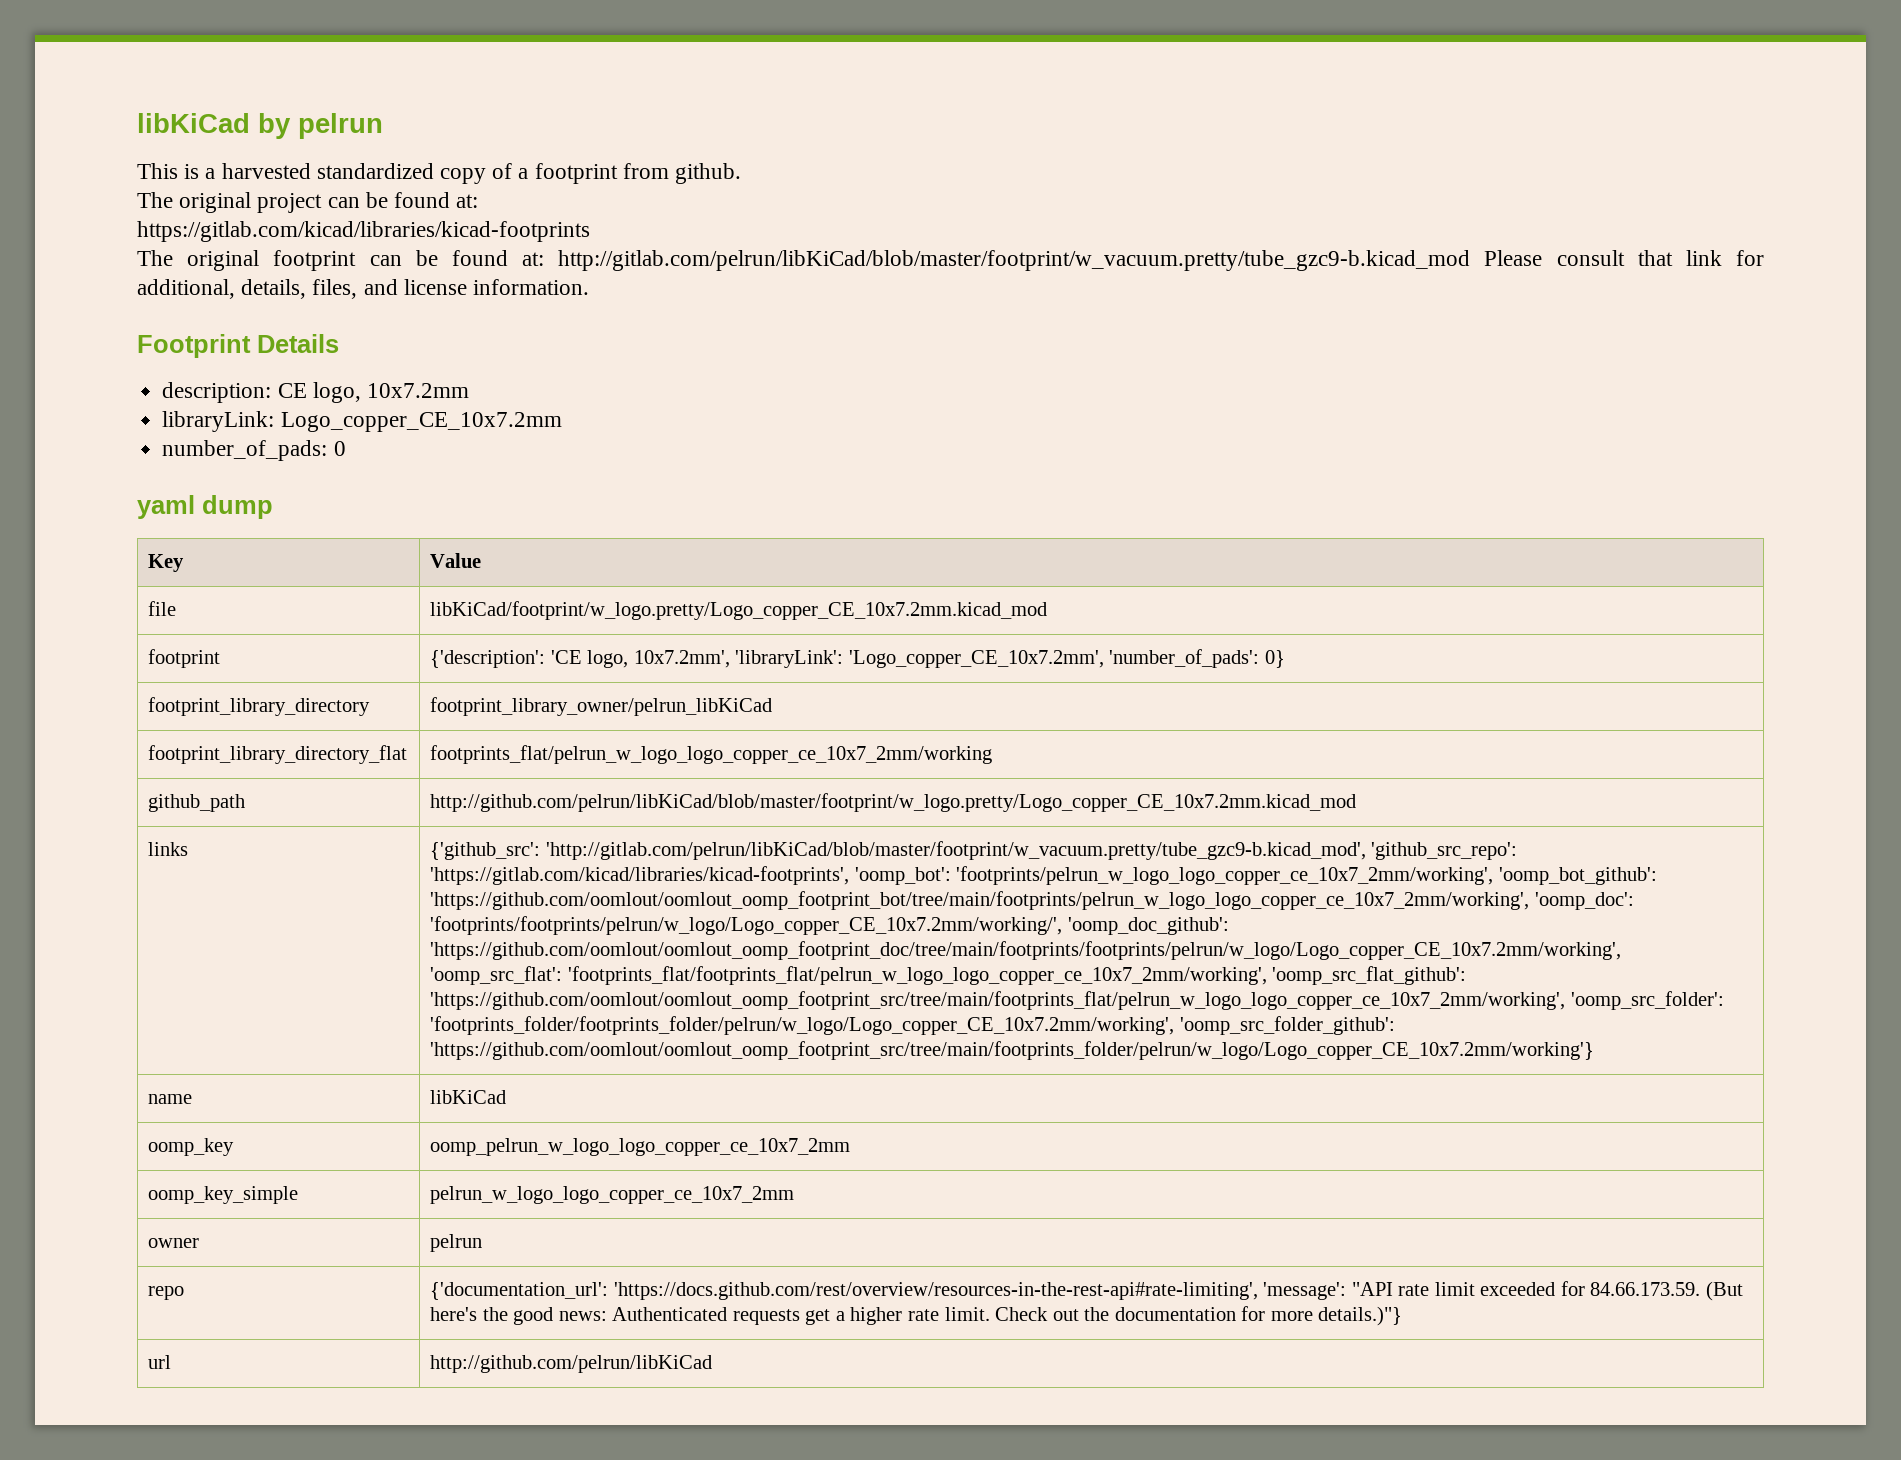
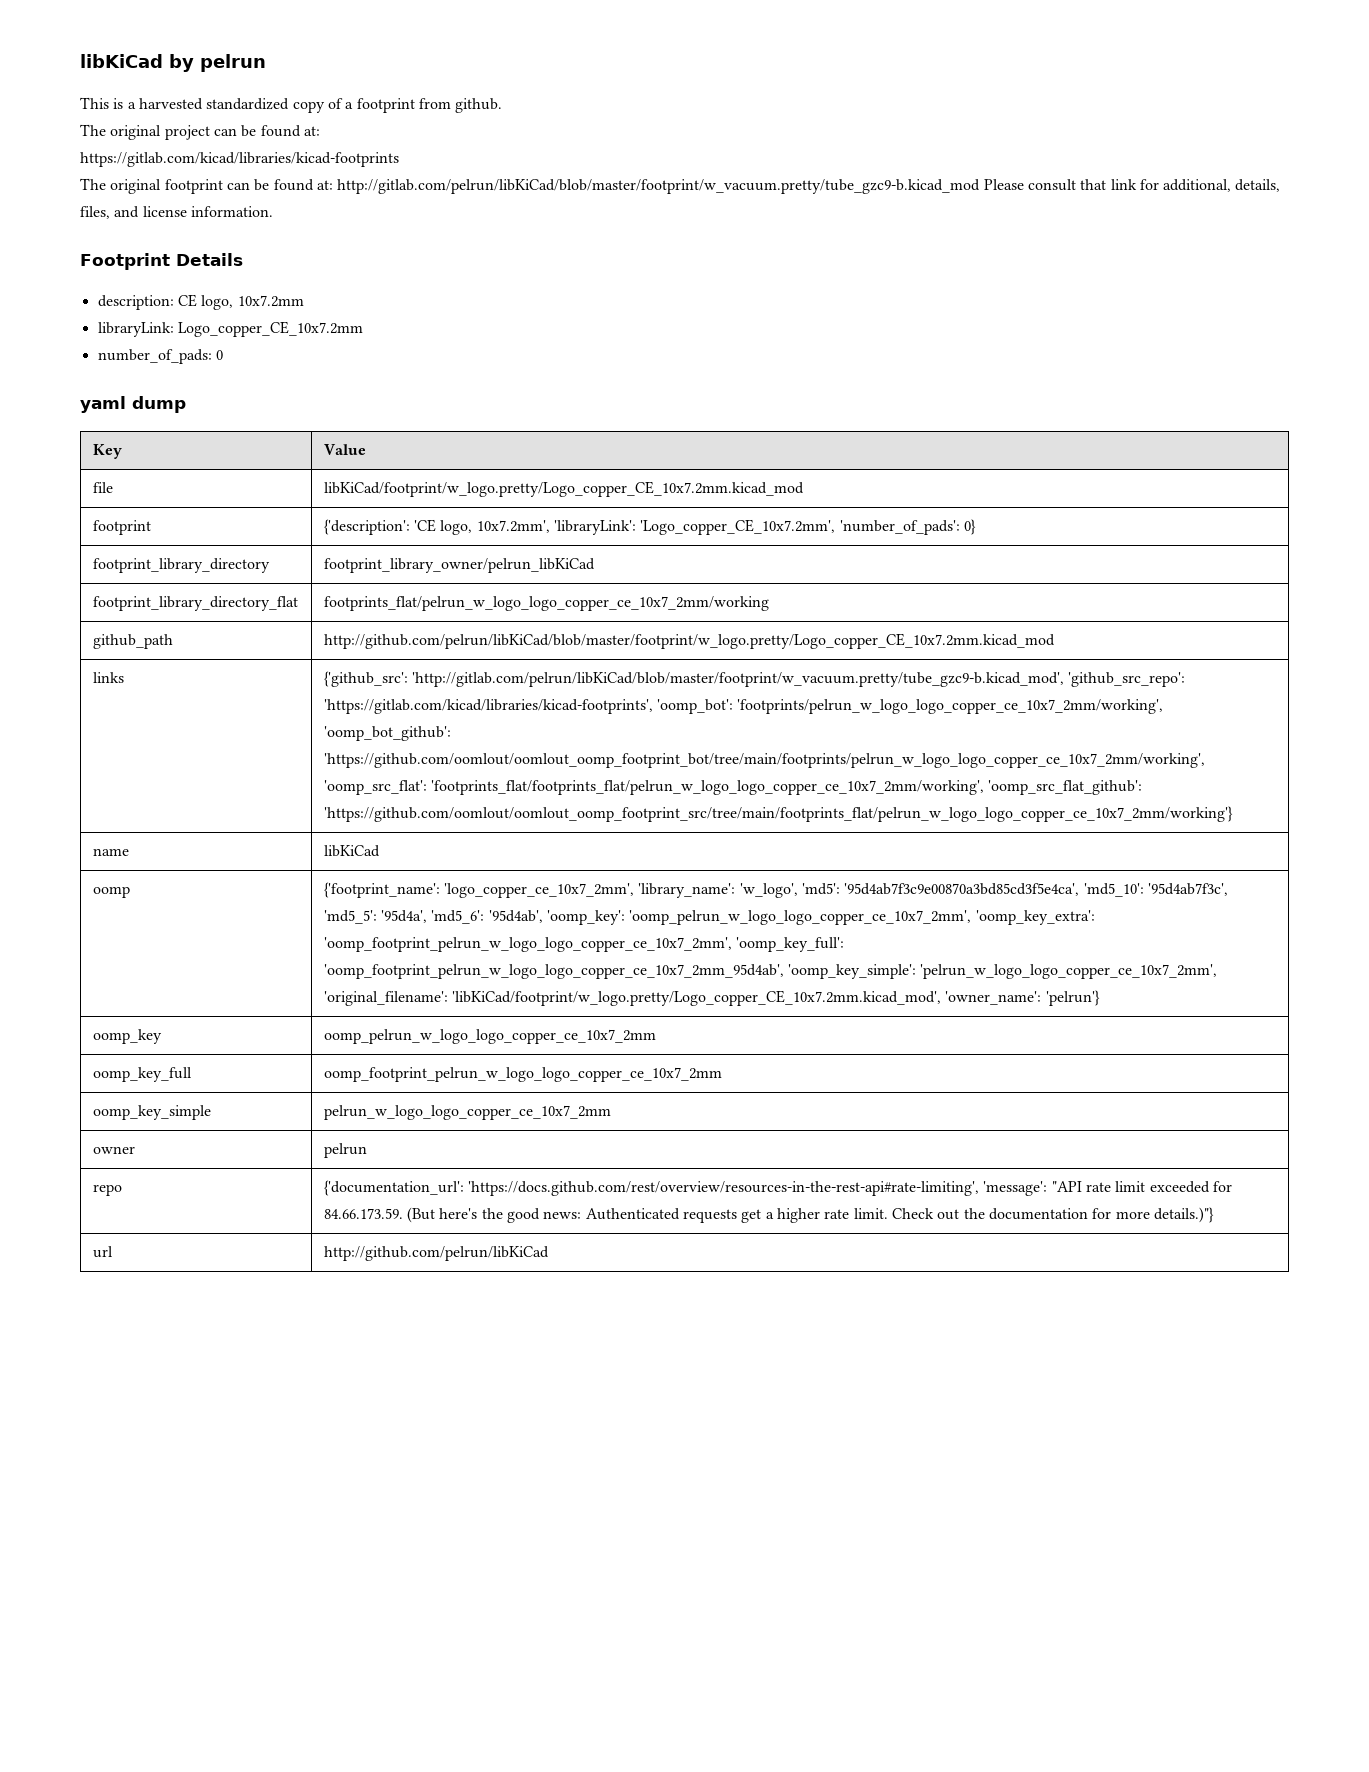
- links | {'github_src': 'http://gitlab.com/pelrun/libKiCad/blob/master/footprint/w_vacuum.pretty/tube_gzc9-b.kicad_mod', 'github_src_repo': 'https://gitlab.com/kicad/libraries/kicad-footprints', 'oomp_bot': 'footprints/pelrun_w_logo_logo_copper_ce_10x7_2mm/working', 'oomp_bot_github': 'https://github.com/oomlout/oomlout_oomp_footprint_bot/tree/main/footprints/pelrun_w_logo_logo_copper_ce_10x7_2mm/working', 'oomp_doc': 'footprints/footprints/pelrun/w_logo/Logo_copper_CE_10x7.2mm/working/', 'oomp_doc_github': 'https://github.com/oomlout/oomlout_oomp_footprint_doc/tree/main/footprints/footprints/pelrun/w_logo/Logo_copper_CE_10x7.2mm/working', 'oomp_src_flat': 'footprints_flat/footprints_flat/pelrun_w_logo_logo_copper_ce_10x7_2mm/working', 'oomp_src_flat_github': 'https://github.com/oomlout/oomlout_oomp_footprint_src/tree/main/footprints_flat/pelrun_w_logo_logo_copper_ce_10x7_2mm/working', 'oomp_src_folder': 'footprints_folder/footprints_folder/pelrun/w_logo/Logo_copper_CE_10x7.2mm/working', 'oomp_src_folder_github': 'https://github.com/oomlout/oomlout_oomp_footprint_src/tree/main/footprints_folder/pelrun/w_logo/Logo_copper_CE_10x7.2mm/working'}
+ links | {'github_src': 'http://gitlab.com/pelrun/libKiCad/blob/master/footprint/w_vacuum.pretty/tube_gzc9-b.kicad_mod', 'github_src_repo': 'https://gitlab.com/kicad/libraries/kicad-footprints', 'oomp_bot': 'footprints/pelrun_w_logo_logo_copper_ce_10x7_2mm/working', 'oomp_bot_github': 'https://github.com/oomlout/oomlout_oomp_footprint_bot/tree/main/footprints/pelrun_w_logo_logo_copper_ce_10x7_2mm/working', 'oomp_src_flat': 'footprints_flat/footprints_flat/pelrun_w_logo_logo_copper_ce_10x7_2mm/working', 'oomp_src_flat_github': 'https://github.com/oomlout/oomlout_oomp_footprint_src/tree/main/footprints_flat/pelrun_w_logo_logo_copper_ce_10x7_2mm/working'}
  name | libKiCad
+ oomp | {'footprint_name': 'logo_copper_ce_10x7_2mm', 'library_name': 'w_logo', 'md5': '95d4ab7f3c9e00870a3bd85cd3f5e4ca', 'md5_10': '95d4ab7f3c', 'md5_5': '95d4a', 'md5_6': '95d4ab', 'oomp_key': 'oomp_pelrun_w_logo_logo_copper_ce_10x7_2mm', 'oomp_key_extra': 'oomp_footprint_pelrun_w_logo_logo_copper_ce_10x7_2mm', 'oomp_key_full': 'oomp_footprint_pelrun_w_logo_logo_copper_ce_10x7_2mm_95d4ab', 'oomp_key_simple': 'pelrun_w_logo_logo_copper_ce_10x7_2mm', 'original_filename': 'libKiCad/footprint/w_logo.pretty/Logo_copper_CE_10x7.2mm.kicad_mod', 'owner_name': 'pelrun'}
+ oomp_key_full | oomp_footprint_pelrun_w_logo_logo_copper_ce_10x7_2mm

